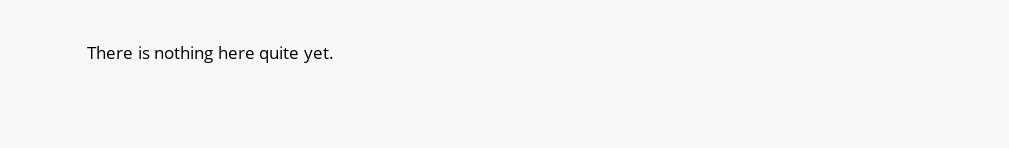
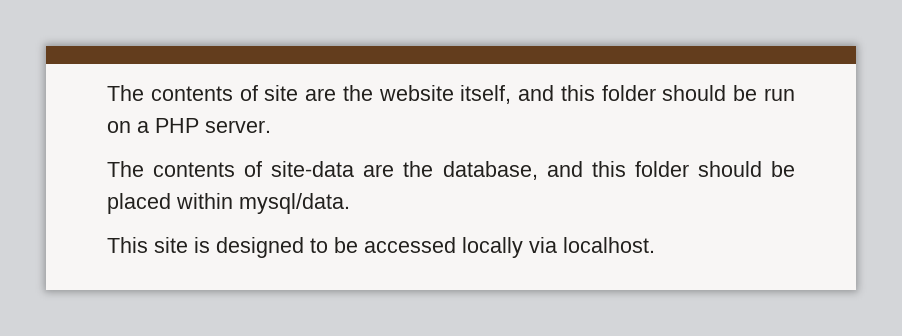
- There is nothing here quite yet.
+ The contents of site are the website itself, and this folder should be run on a PHP server.
+ The contents of site-data are the database, and this folder should be placed within mysql/data.
+ This site is designed to be accessed locally via localhost.

